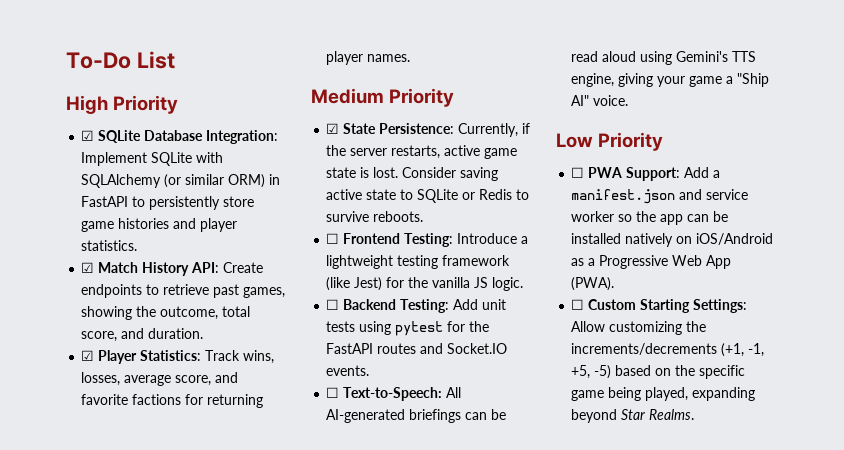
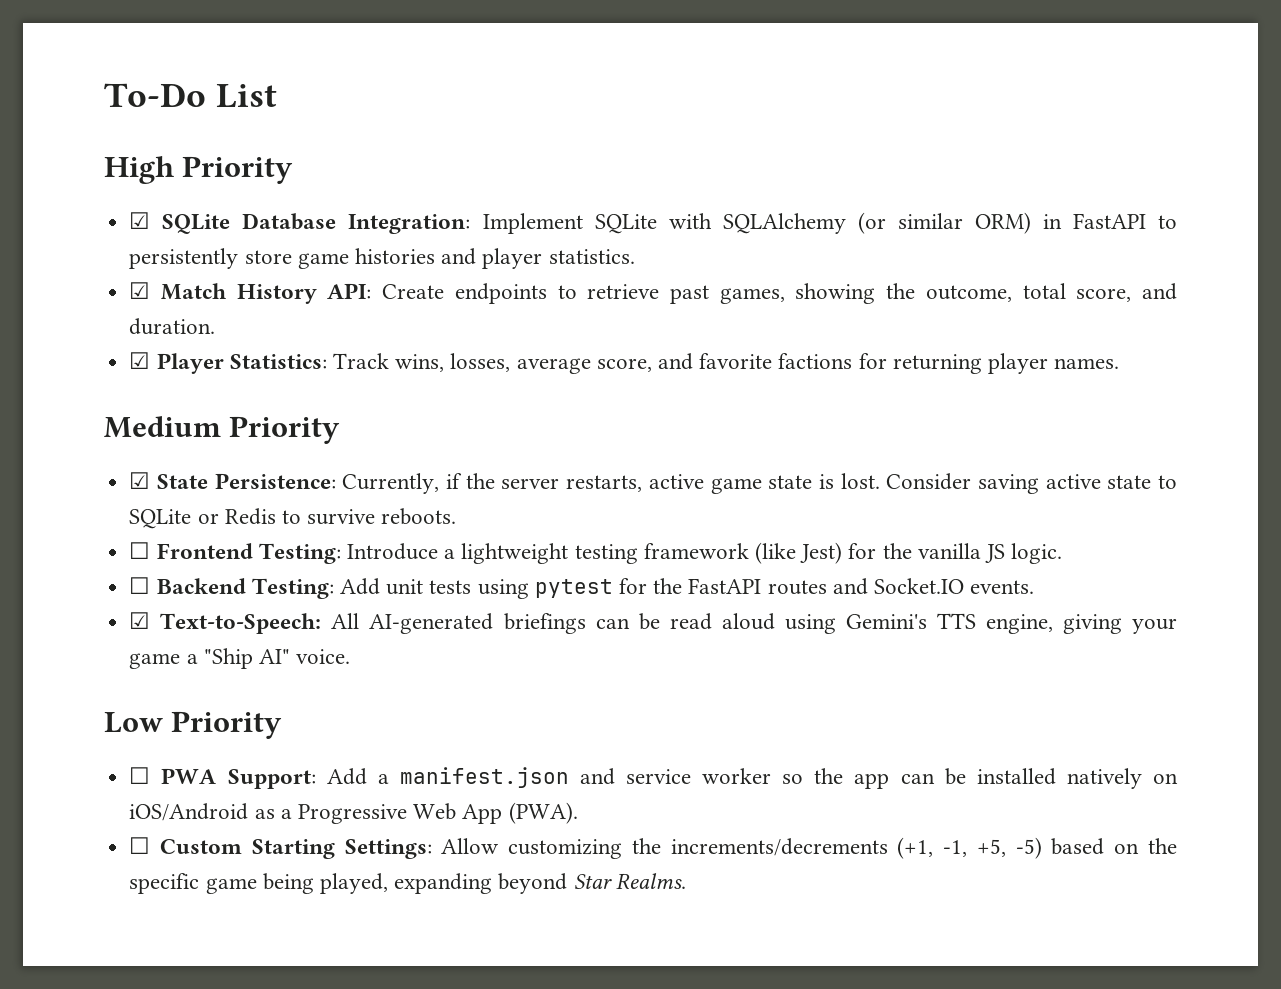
- ☐ Text-to-Speech: All AI-generated briefings can be read aloud using Gemini's TTS engine, giving your game a "Ship AI" voice.
+ ☑ Text-to-Speech: All AI-generated briefings can be read aloud using Gemini's TTS engine, giving your game a "Ship AI" voice.

